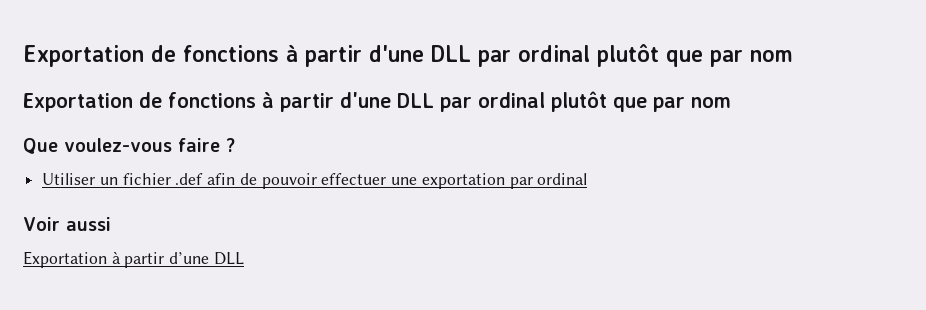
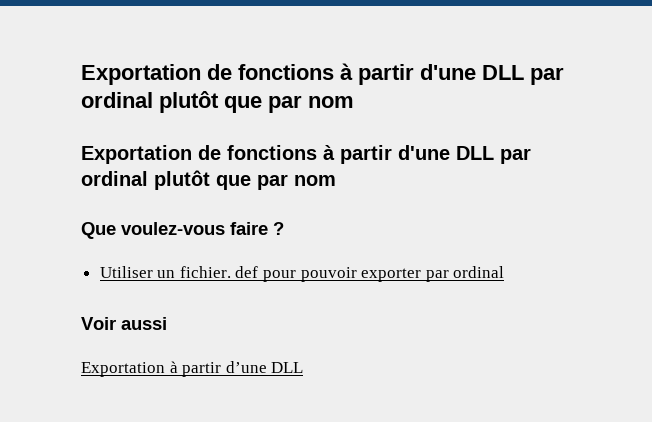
- Utiliser un fichier .def afin de pouvoir effectuer une exportation par ordinal
+ Utiliser un fichier. def pour pouvoir exporter par ordinal

